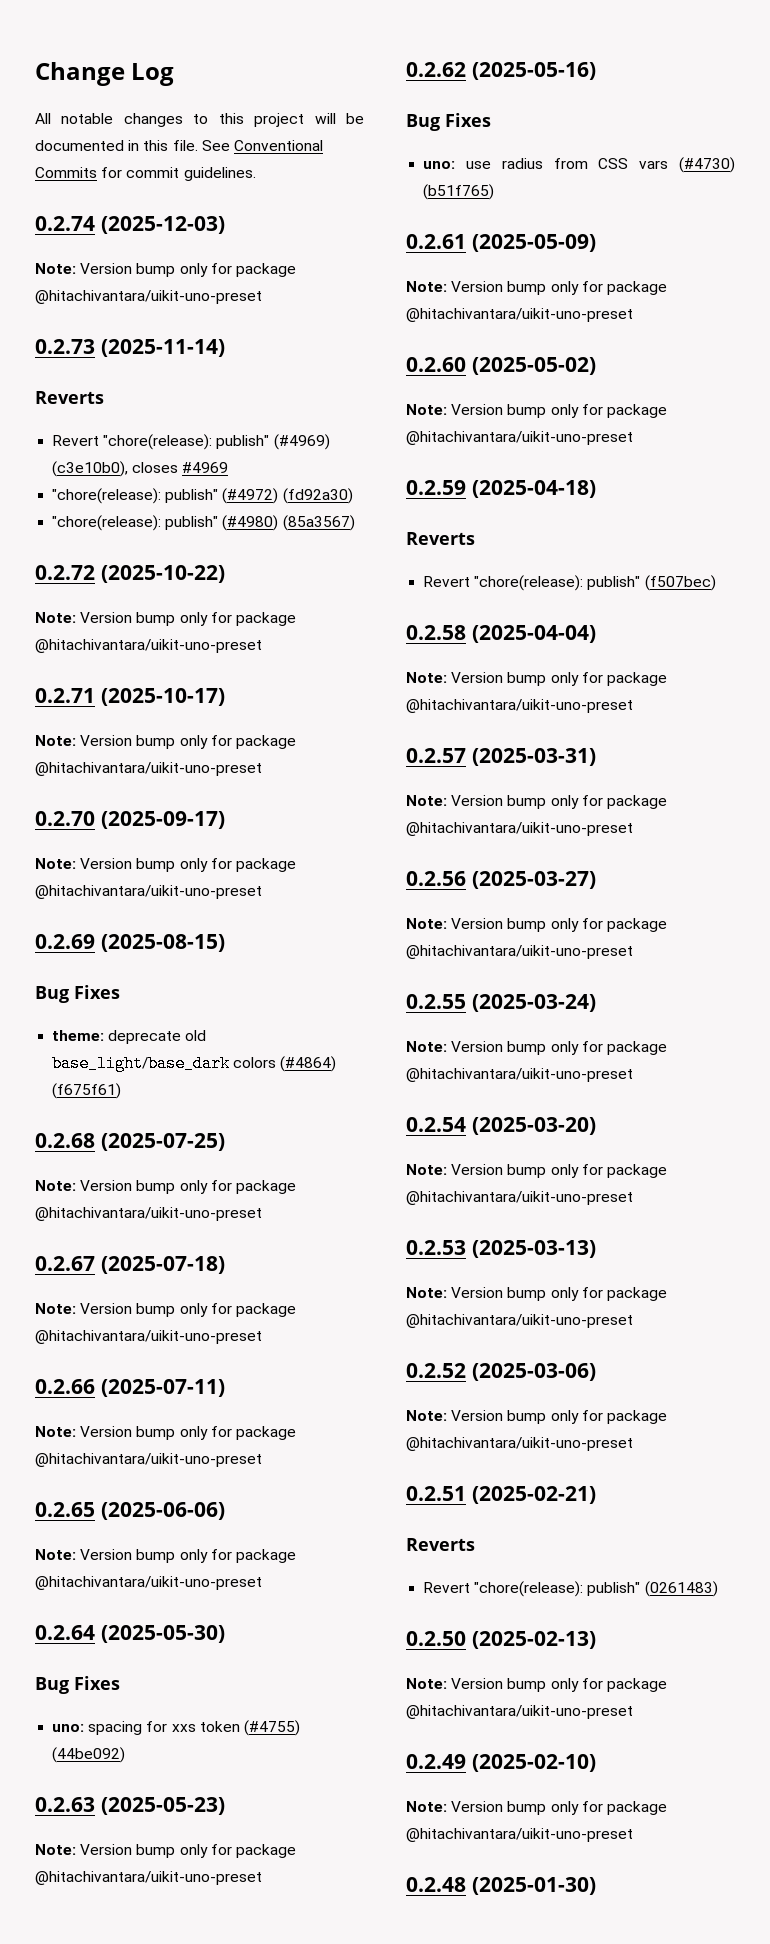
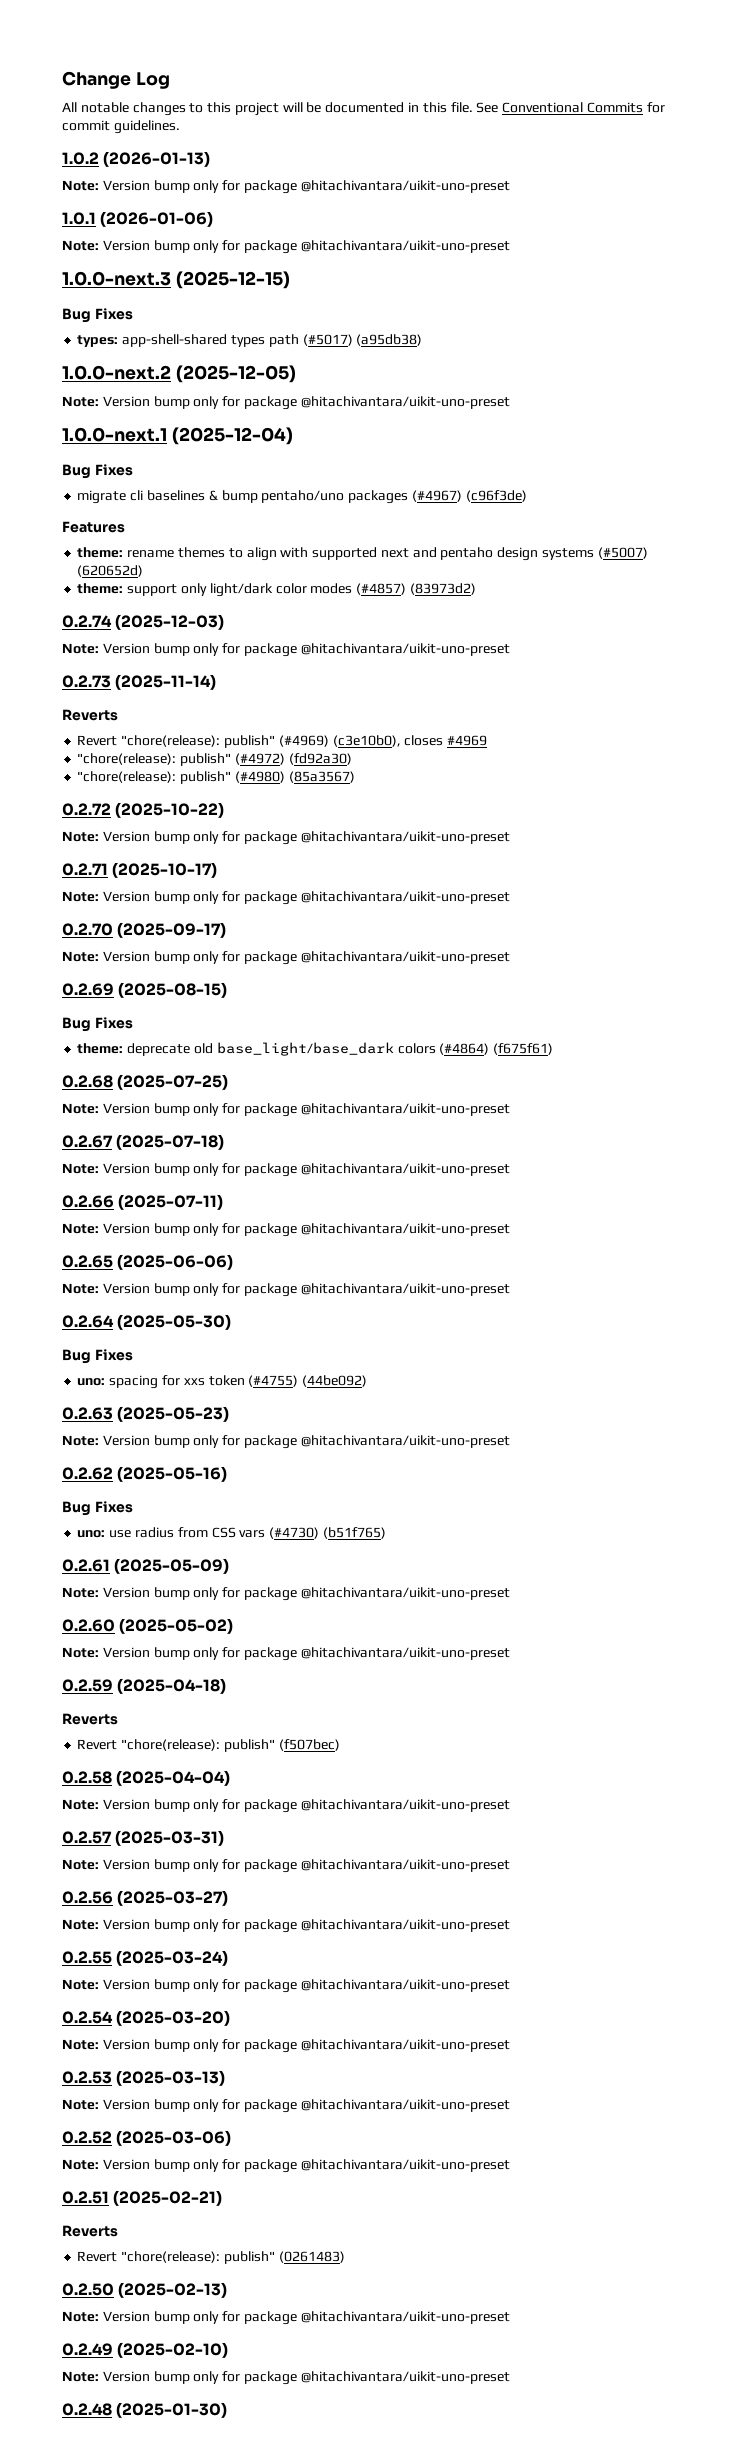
+ 1.0.2 (2026-01-13)
+ Note: Version bump only for package @hitachivantara/uikit-uno-preset
+ 1.0.1 (2026-01-06)
+ Note: Version bump only for package @hitachivantara/uikit-uno-preset
+ 1.0.0-next.3 (2025-12-15)
+ Bug Fixes
+ types: app-shell-shared types path (#5017) (a95db38)
+ 1.0.0-next.2 (2025-12-05)
+ Note: Version bump only for package @hitachivantara/uikit-uno-preset
+ 1.0.0-next.1 (2025-12-04)
+ Bug Fixes
+ migrate cli baselines & bump pentaho/uno packages (#4967) (c96f3de)
+ Features
+ theme: rename themes to align with supported next and pentaho design systems (#5007) (620652d)
+ theme: support only light/dark color modes (#4857) (83973d2)

